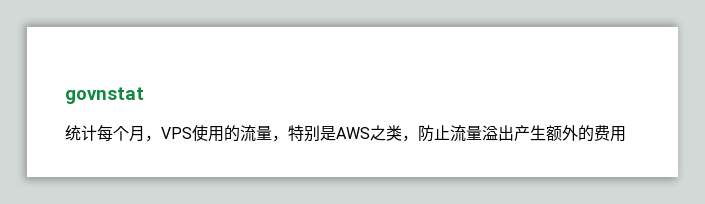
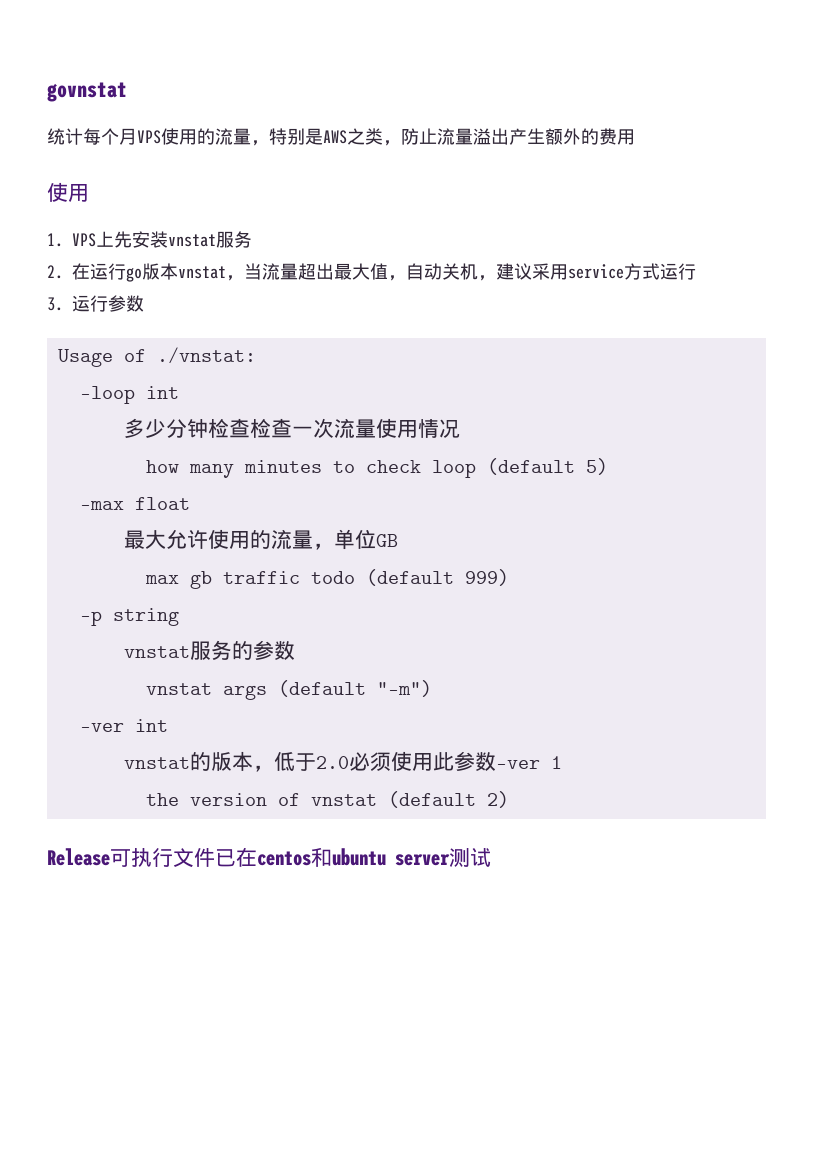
- 统计每个月，VPS使用的流量，特别是AWS之类，防止流量溢出产生额外的费用
+ 统计每个月VPS使用的流量，特别是AWS之类，防止流量溢出产生额外的费用
+ 使用
+ 1. VPS上先安装vnstat服务
+ 2.在运行go版本vnstat，当流量超出最大值，自动关机，建议采用service方式运行
+ 3.运行参数
+ Usage of ./vnstat:
+ -loop int
+ 多少分钟检查检查一次流量使用情况
+ how many minutes to check loop (default 5)
+ -max float
+ 最大允许使用的流量，单位GB
+ max gb traffic todo (default 999)
+ -p string
+ vnstat服务的参数
+ vnstat args (default "-m")
+ -ver int
+ vnstat的版本，低于2.0必须使用此参数-ver 1
+ the version of vnstat (default 2)
+ Release可执行文件已在centos和ubuntu server测试

